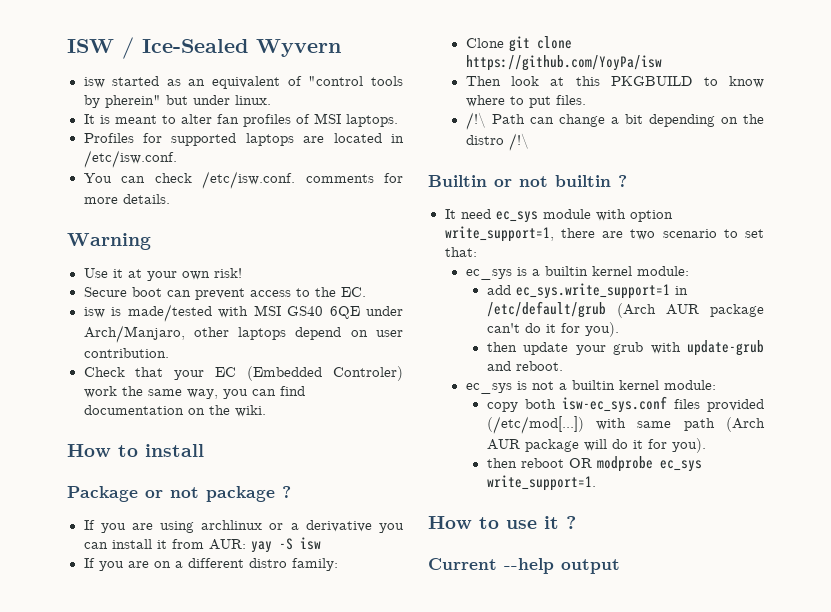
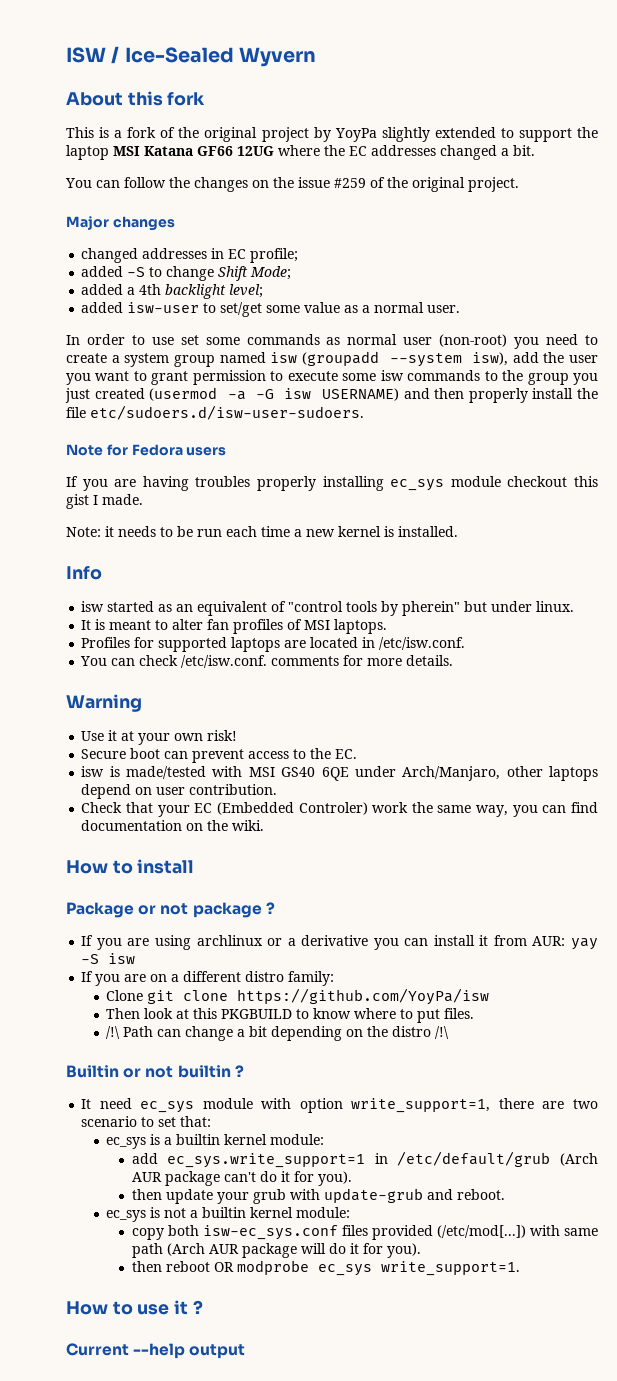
+ About this fork
+ This is a fork of the original project by YoyPa slightly extended to support the laptop MSI Katana GF66 12UG where the EC addresses changed a bit.
+ You can follow the changes on the issue #259 of the original project.
+ Major changes
+ changed addresses in EC profile;
+ added -S to change Shift Mode;
+ added a 4th backlight level;
+ added isw-user to set/get some value as a normal user.
+ In order to use set some commands as normal user (non-root) you need to create a system group named isw (groupadd --system isw), add the user you want to grant permission to execute some isw commands to the group you just created (usermod -a -G isw USERNAME) and then properly install the file etc/sudoers.d/isw-user-sudoers.
+ Note for Fedora users
+ If you are having troubles properly installing ec_sys module checkout this gist I made.
+ Note: it needs to be run each time a new kernel is installed.
+ Info

